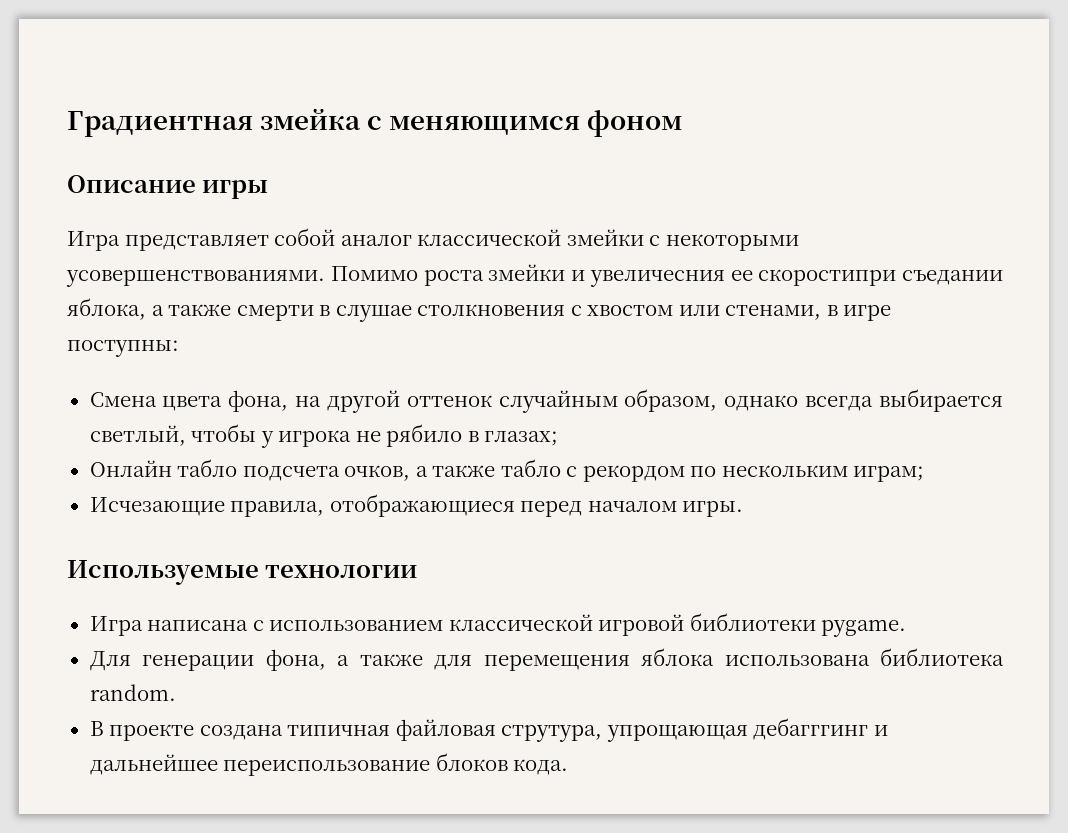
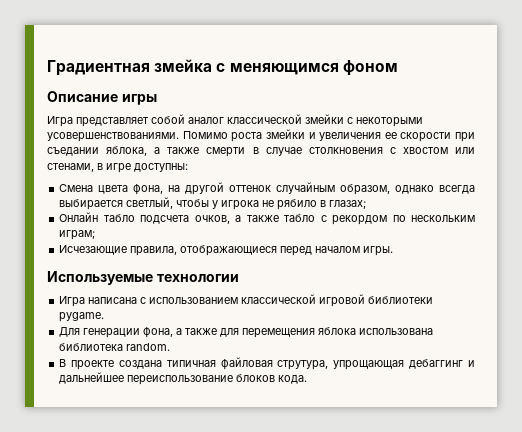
- Помимо роста змейки и увеличесния ее скоростипри съедании яблока, а также смерти в слушае столкновения с хвостом или стенами, в игре поступны:
+ Помимо роста змейки и увеличения ее скорости при съедании яблока, а также смерти в случае столкновения с хвостом или стенами, в игре доступны:
- В проекте создана типичная файловая струтура, упрощающая дебагггинг и дальнейшее переиспользование блоков кода.
+ В проекте создана типичная файловая струтура, упрощающая дебаггинг и дальнейшее переиспользование блоков кода.

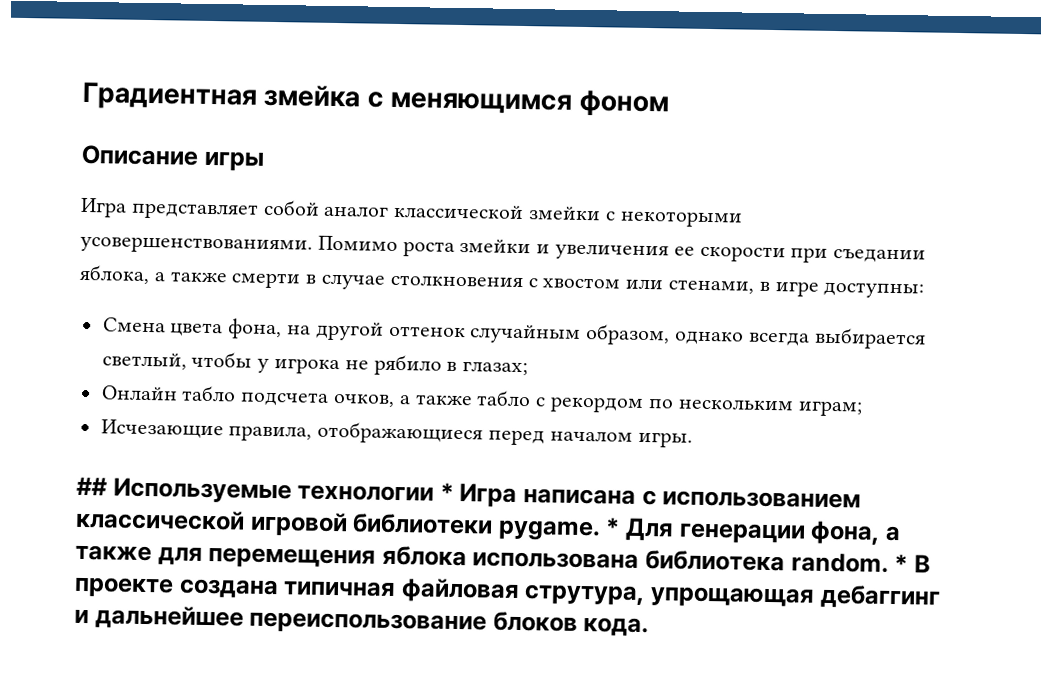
- Используемые технологии
- Игра написана с использованием классической игровой библиотеки pygame.
- Для генерации фона, а также для перемещения яблока использована библиотека random.
- В проекте создана типичная файловая струтура, упрощающая дебаггинг и дальнейшее переиспользование блоков кода.
+ ## Используемые технологии * Игра написана с использованием классической игровой библиотеки pygame. * Для генерации фона, а также для перемещения яблока использована библиотека random. * В проекте создана типичная файловая струтура, упрощающая дебаггинг и дальнейшее переиспользование блоков кода.

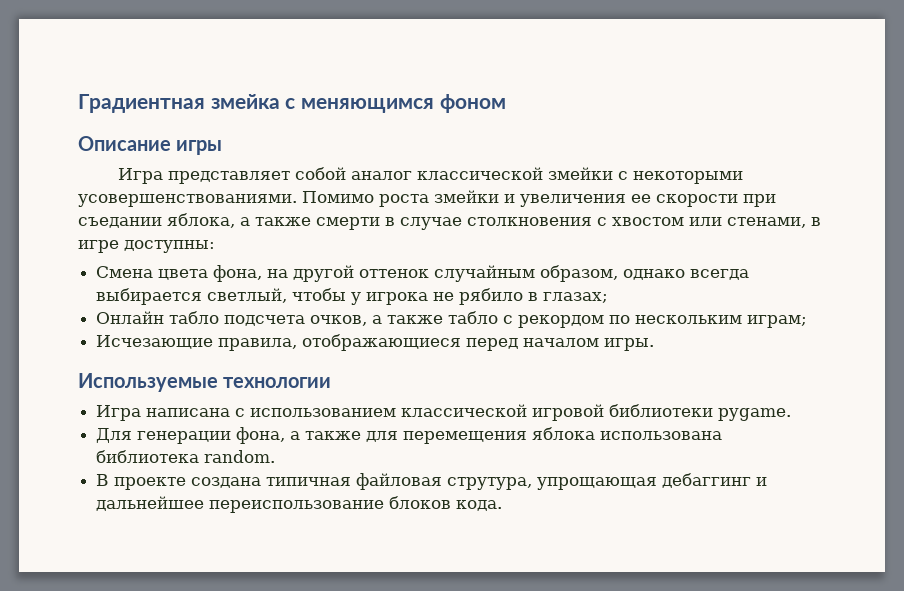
- ## Используемые технологии * Игра написана с использованием классической игровой библиотеки pygame. * Для генерации фона, а также для перемещения яблока использована библиотека random. * В проекте создана типичная файловая струтура, упрощающая дебаггинг и дальнейшее переиспользование блоков кода.
+ Используемые технологии
+ Игра написана с использованием классической игровой библиотеки pygame.
+ Для генерации фона, а также для перемещения яблока использована библиотека random.
+ В проекте создана типичная файловая струтура, упрощающая дебаггинг и дальнейшее переиспользование блоков кода.

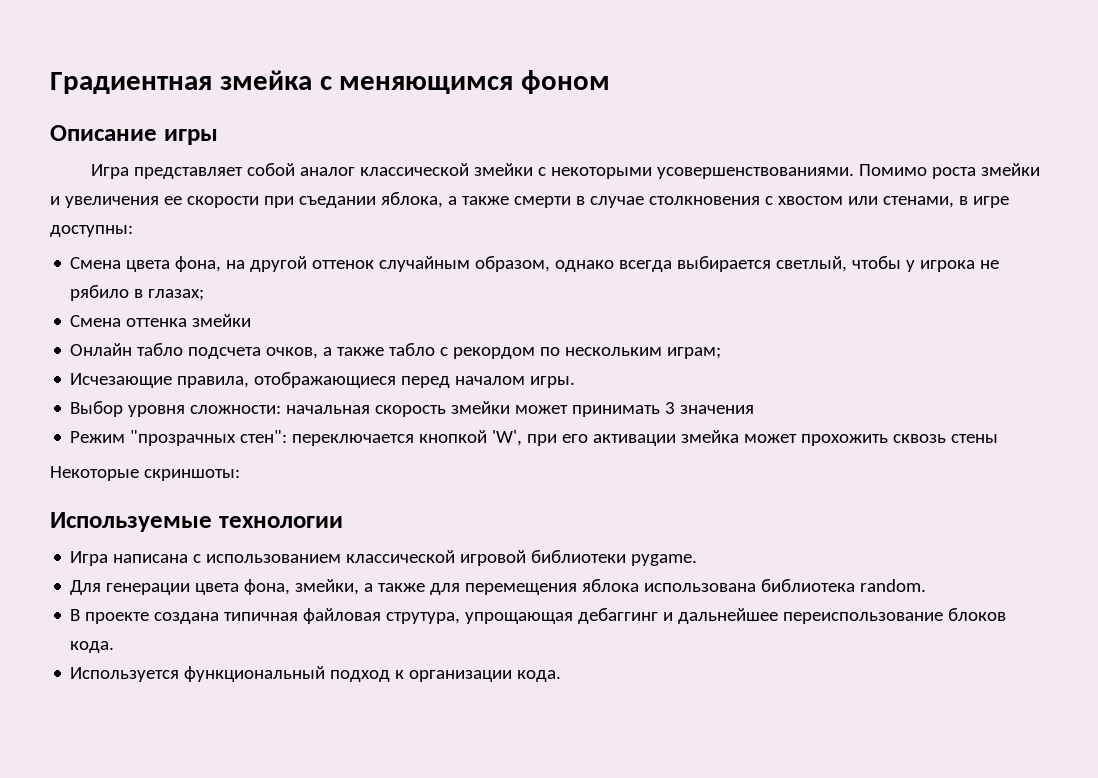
+ Смена оттенка змейки
+ Выбор уровня сложности: начальная скорость змейки может принимать 3 значения
+ Режим "прозрачных стен": переключается кнопкой 'W', при его активации змейка может прохожить сквозь стены
+ Некоторые скриншоты:
- Для генерации фона, а также для перемещения яблока использована библиотека random.
+ Для генерации цвета фона, змейки, а также для перемещения яблока использована библиотека random.
+ Используется функциональный подход к организации кода.

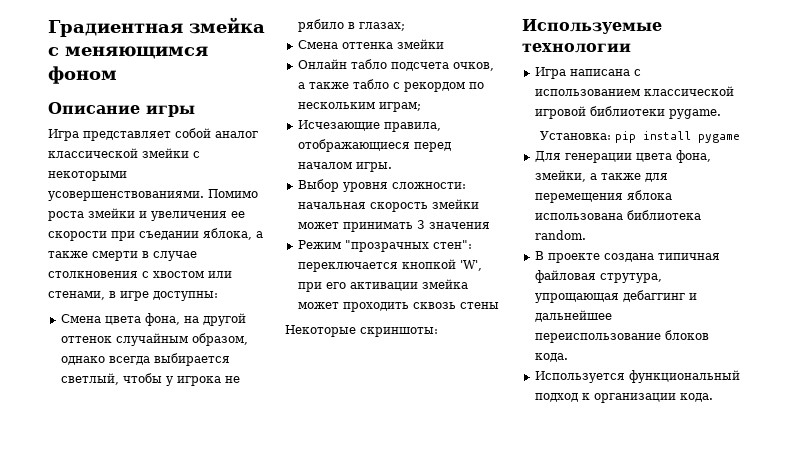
- Режим "прозрачных стен": переключается кнопкой 'W', при его активации змейка может прохожить сквозь стены
+ Режим "прозрачных стен": переключается кнопкой 'W', при его активации змейка может проходить сквозь стены
+ Установка: pip install pygame

